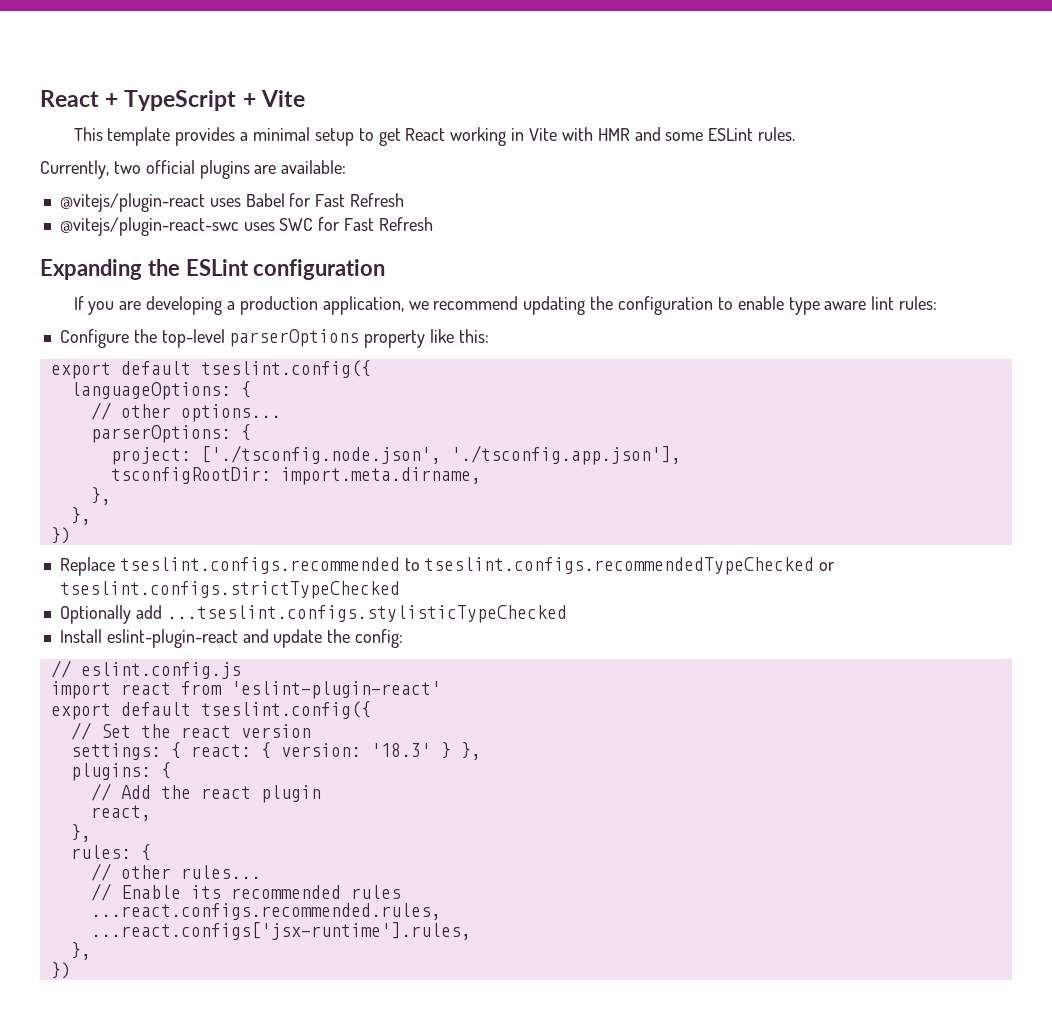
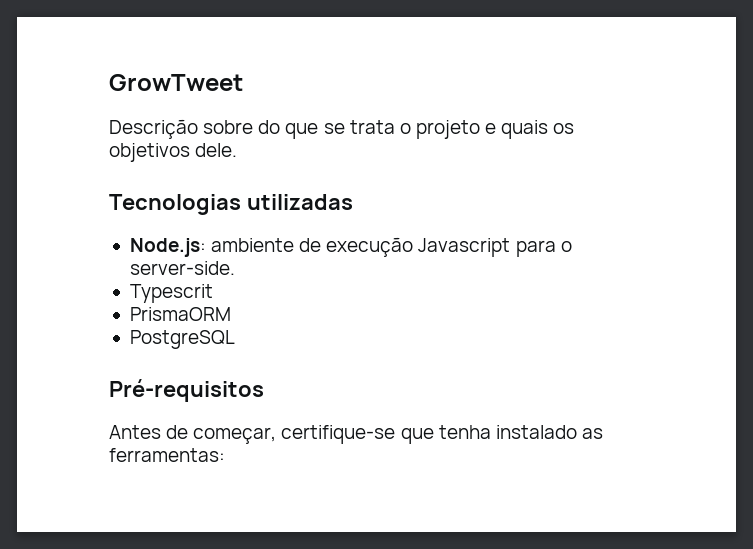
- React + TypeScript + Vite
- This template provides a minimal setup to get React working in Vite with HMR and some ESLint rules.
- Currently, two official plugins are available:
- @vitejs/plugin-react uses Babel for Fast Refresh
- @vitejs/plugin-react-swc uses SWC for Fast Refresh
- Expanding the ESLint configuration
- If you are developing a production application, we recommend updating the configuration to enable type aware lint rules:
- Configure the top-level parserOptions property like this:
- export default tseslint.config({
- languageOptions: {
- // other options...
- parserOptions: {
- project: ['./tsconfig.node.json', './tsconfig.app.json'],
- tsconfigRootDir: import.meta.dirname,
- },
- },
- })
- Replace tseslint.configs.recommended to tseslint.configs.recommendedTypeChecked or tseslint.configs.strictTypeChecked
- Optionally add ...tseslint.configs.stylisticTypeChecked
- Install eslint-plugin-react and update the config:
- // eslint.config.js
- import react from 'eslint-plugin-react'
- export default tseslint.config({
- // Set the react version
- settings: { react: { version: '18.3' } },
- plugins: {
- // Add the react plugin
- react,
- },
- rules: {
- // other rules...
- // Enable its recommended rules
- ...react.configs.recommended.rules,
- ...react.configs['jsx-runtime'].rules,
- },
- })
+ GrowTweet
+ Descrição sobre do que se trata o projeto e quais os objetivos dele.
+ Tecnologias utilizadas
+ Node.js: ambiente de execução Javascript para o server-side.
+ Typescrit
+ PrismaORM
+ PostgreSQL
+ Pré-requisitos
+ Antes de começar, certifique-se que tenha instalado as ferramentas:

